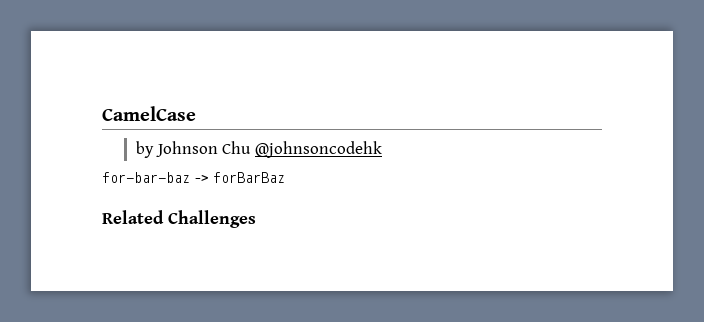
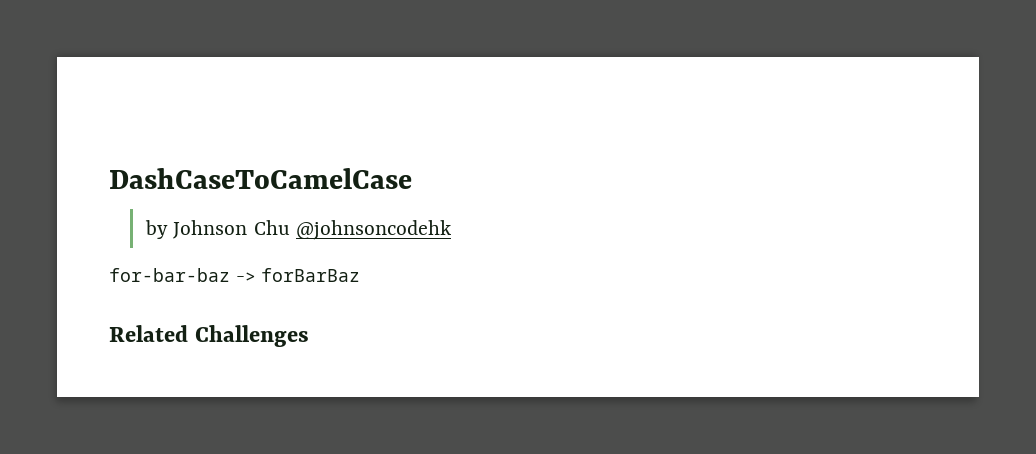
- CamelCase
+ DashCaseToCamelCase

